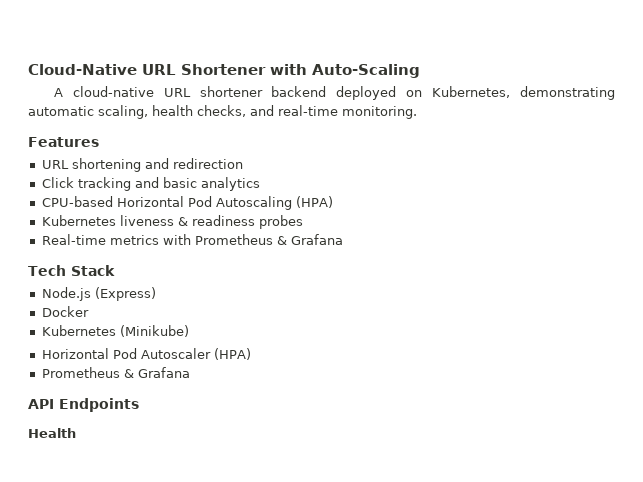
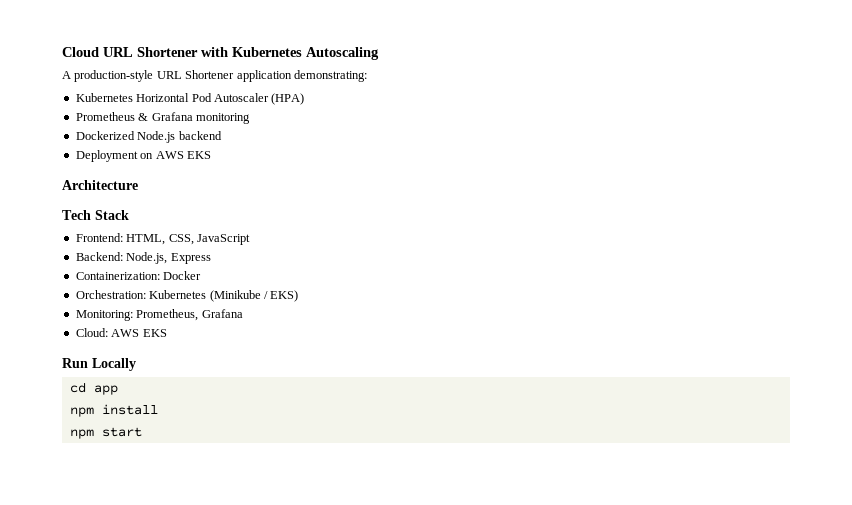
- Cloud-Native URL Shortener with Auto-Scaling
+ Cloud URL Shortener with Kubernetes Autoscaling
- A cloud-native URL shortener backend deployed on Kubernetes, demonstrating automatic scaling, health checks, and real-time monitoring.
- Features
- URL shortening and redirection
- Click tracking and basic analytics
- CPU-based Horizontal Pod Autoscaling (HPA)
- Kubernetes liveness & readiness probes
- Real-time metrics with Prometheus & Grafana
+ A production-style URL Shortener application demonstrating:
+ Kubernetes Horizontal Pod Autoscaler (HPA)
+ Prometheus & Grafana monitoring
+ Dockerized Node.js backend
+ Deployment on AWS EKS
+ Architecture
  Tech Stack
- Node.js (Express)
- Docker
- Kubernetes (Minikube)
- Horizontal Pod Autoscaler (HPA)
- Prometheus & Grafana
- API Endpoints
- Health
+ Frontend: HTML, CSS, JavaScript
+ Backend: Node.js, Express
+ Containerization: Docker
+ Orchestration: Kubernetes (Minikube / EKS)
+ Monitoring: Prometheus, Grafana
+ Cloud: AWS EKS
+ Run Locally
+ cd app
+ npm install
+ npm start

